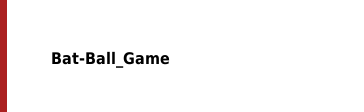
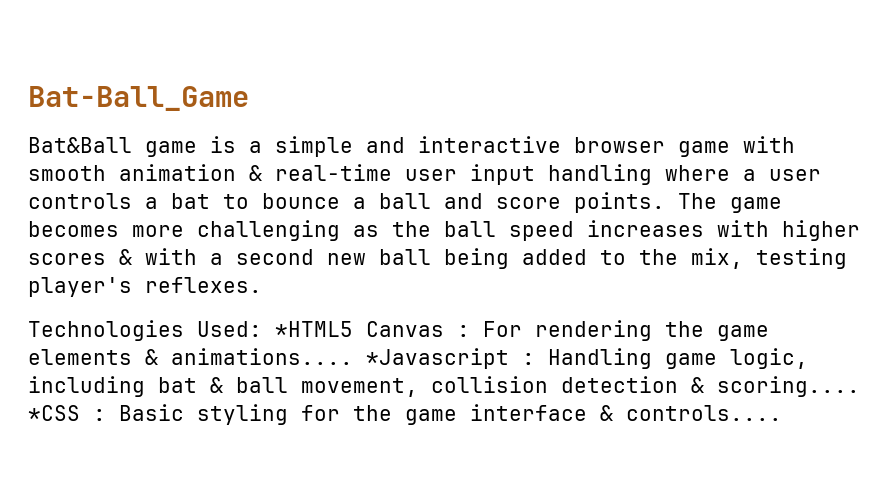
+ Bat&Ball game is a simple and interactive browser game with smooth animation & real-time user input handling where a user controls a bat to bounce a ball and score points. The game becomes more challenging as the ball speed increases with higher scores & with a second new ball being added to the mix, testing player's reflexes.
+ Technologies Used: *HTML5 Canvas : For rendering the game elements & animations.... *Javascript : Handling game logic, including bat & ball movement, collision detection & scoring.... *CSS : Basic styling for the game interface & controls....

